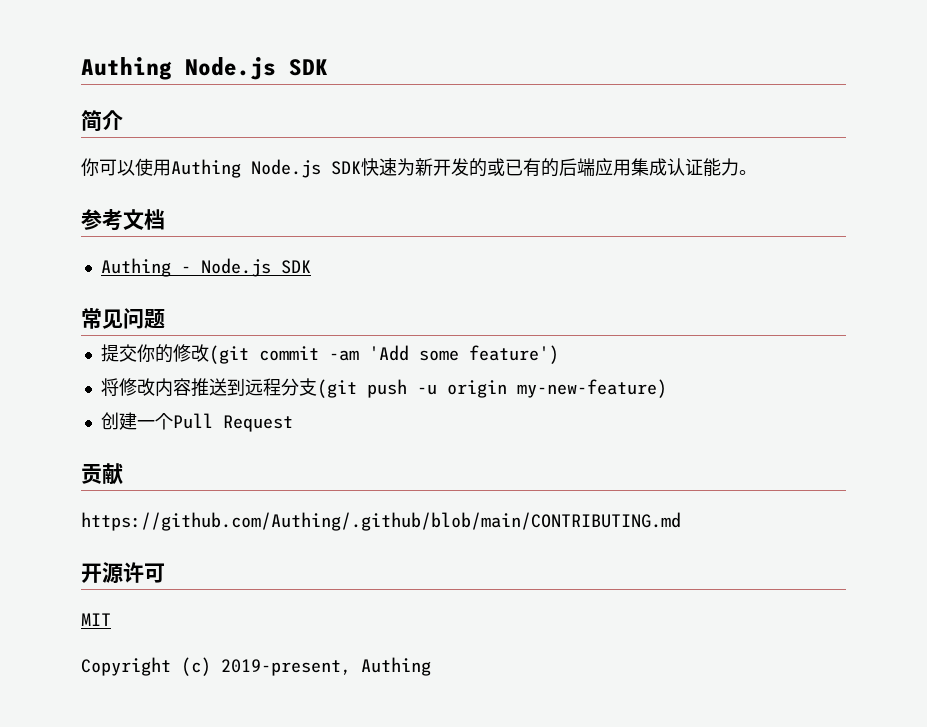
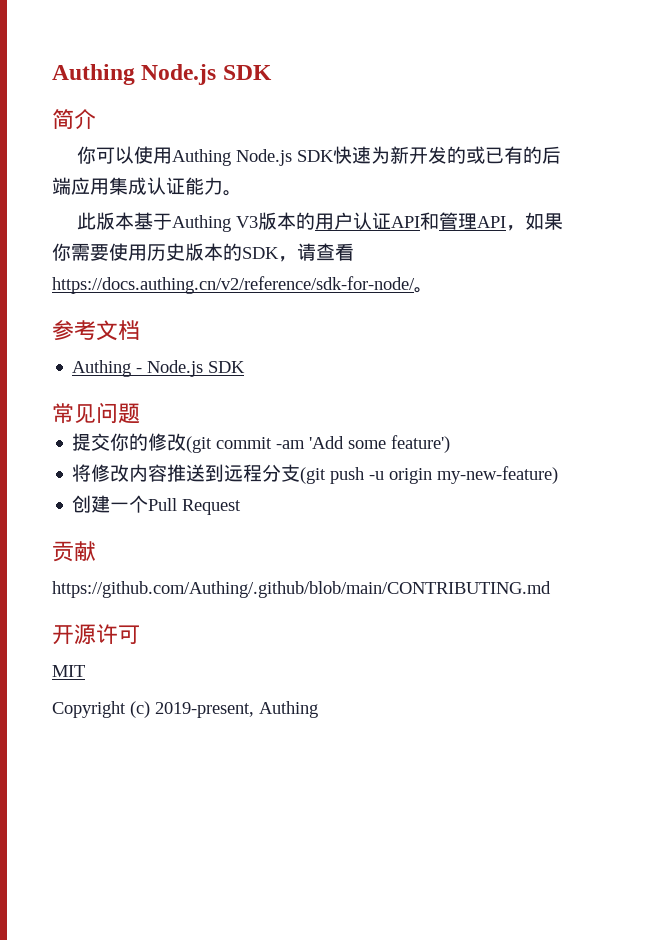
+ 此版本基于Authing V3版本的用户认证API和管理API，如果你需要使用历史版本的SDK，请查看https://docs.authing.cn/v2/reference/sdk-for-node/。

